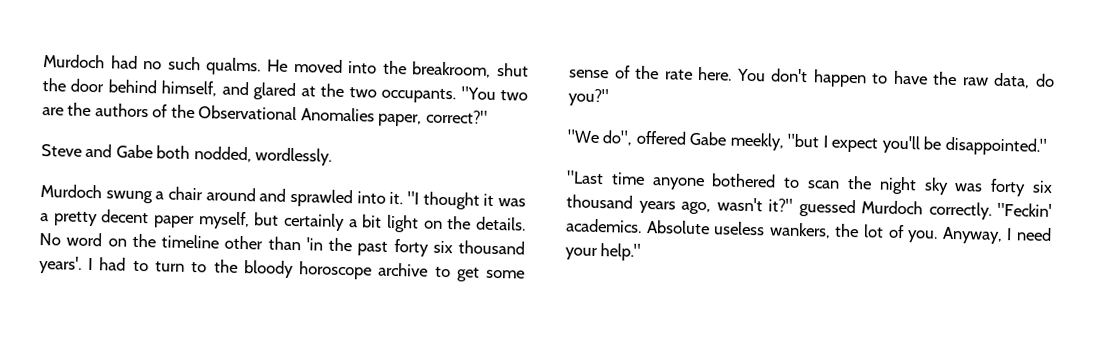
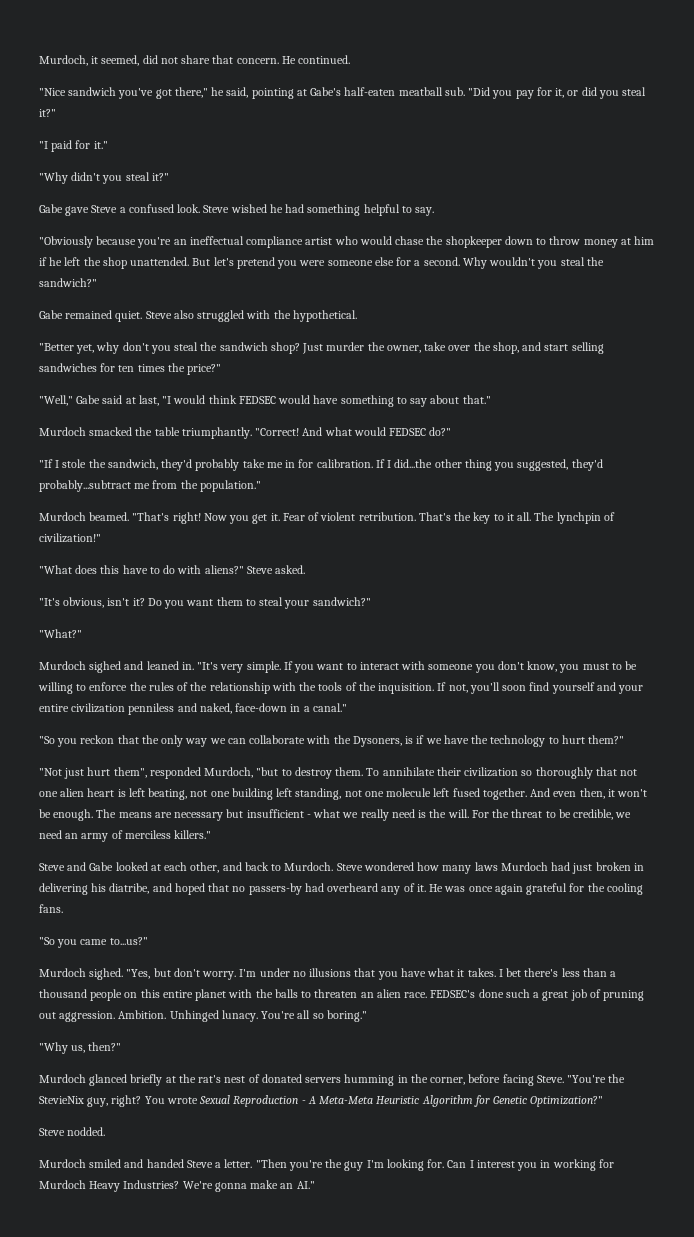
- Murdoch had no such qualms. He moved into the breakroom, shut the door behind himself, and glared at the two occupants. "You two are the authors of the Observational Anomalies paper, correct?"
- Steve and Gabe both nodded, wordlessly.
- Murdoch swung a chair around and sprawled into it. "I thought it was a pretty decent paper myself, but certainly a bit light on the details. No word on the timeline other than 'in the past forty six thousand years'. I had to turn to the bloody horoscope archive to get some sense of the rate here. You don't happen to have the raw data, do you?"
- "We do", offered Gabe meekly, "but I expect you'll be disappointed."
- "Last time anyone bothered to scan the night sky was forty six thousand years ago, wasn't it?" guessed Murdoch correctly. "Feckin' academics. Absolute useless wankers, the lot of you. Anyway, I need your help."
+ Murdoch, it seemed, did not share that concern. He continued.
+ "Nice sandwich you've got there," he said, pointing at Gabe's half-eaten meatball sub. "Did you pay for it, or did you steal it?"
+ "I paid for it."
+ "Why didn't you steal it?"
+ Gabe gave Steve a confused look. Steve wished he had something helpful to say.
+ "Obviously because you're an ineffectual compliance artist who would chase the shopkeeper down to throw money at him if he left the shop unattended. But let's pretend you were someone else for a second. Why wouldn't you steal the sandwich?"
+ Gabe remained quiet. Steve also struggled with the hypothetical.
+ "Better yet, why don't you steal the sandwich shop? Just murder the owner, take over the shop, and start selling sandwiches for ten times the price?"
+ "Well," Gabe said at last, "I would think FEDSEC would have something to say about that."
+ Murdoch smacked the table triumphantly. "Correct! And what would FEDSEC do?"
+ "If I stole the sandwich, they'd probably take me in for calibration. If I did...the other thing you suggested, they'd probably...subtract me from the population."
+ Murdoch beamed. "That's right! Now you get it. Fear of violent retribution. That's the key to it all. The lynchpin of civilization!"
+ "What does this have to do with aliens?" Steve asked.
+ "It's obvious, isn't it? Do you want them to steal your sandwich?"
+ "What?"
+ Murdoch sighed and leaned in. "It's very simple. If you want to interact with someone you don't know, you must to be willing to enforce the rules of the relationship with the tools of the inquisition. If not, you'll soon find yourself and your entire civilization penniless and naked, face-down in a canal."
+ "So you reckon that the only way we can collaborate with the Dysoners, is if we have the technology to hurt them?"
+ "Not just hurt them", responded Murdoch, "but to destroy them. To annihilate their civilization so thoroughly that not one alien heart is left beating, not one building left standing, not one molecule left fused together. And even then, it won't be enough. The means are necessary but insufficient - what we really need is the will. For the threat to be credible, we need an army of merciless killers."
+ Steve and Gabe looked at each other, and back to Murdoch. Steve wondered how many laws Murdoch had just broken in delivering his diatribe, and hoped that no passers-by had overheard any of it. He was once again grateful for the cooling fans.
+ "So you came to...us?"
+ Murdoch sighed. "Yes, but don't worry. I'm under no illusions that you have what it takes. I bet there's less than a thousand people on this entire planet with the balls to threaten an alien race. FEDSEC's done such a great job of pruning out aggression. Ambition. Unhinged lunacy. You're all so boring."
+ "Why us, then?"
+ Murdoch glanced briefly at the rat's nest of donated servers humming in the corner, before facing Steve. "You're the StevieNix guy, right? You wrote Sexual Reproduction - A Meta-Meta Heuristic Algorithm for Genetic Optimization?"
+ Steve nodded.
+ Murdoch smiled and handed Steve a letter. "Then you're the guy I'm looking for. Can I interest you in working for Murdoch Heavy Industries? We're gonna make an AI."

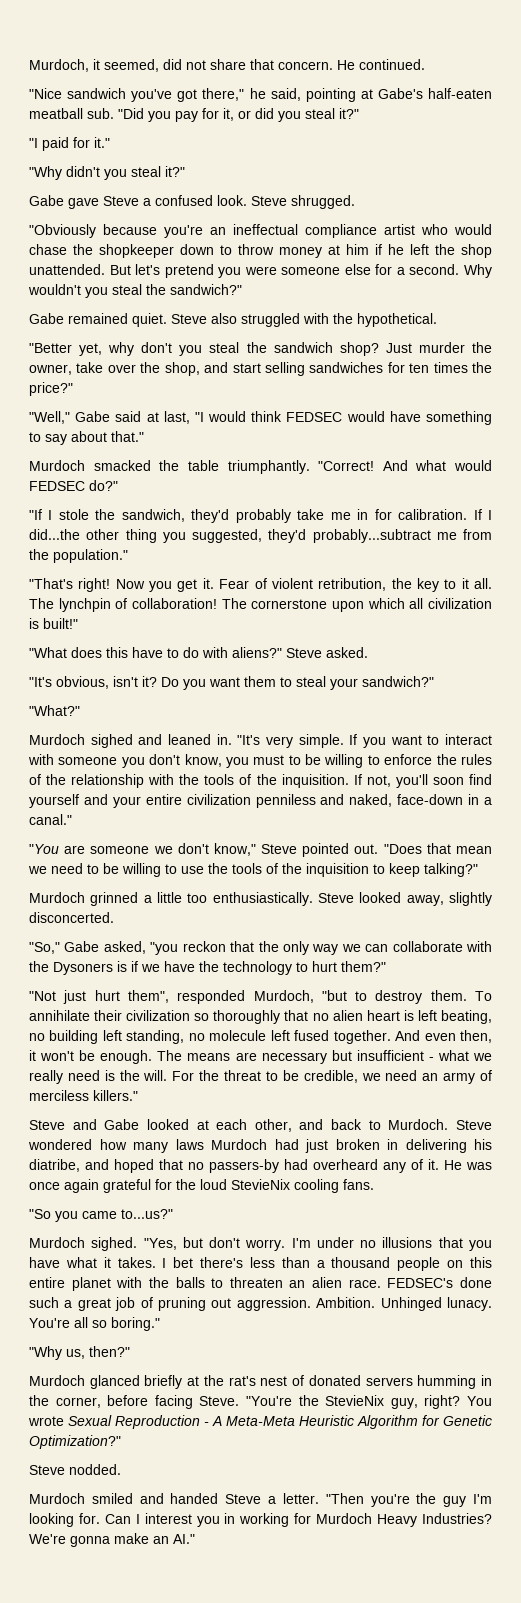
- Steve wished he had something helpful to say.
+ Steve shrugged.
- Murdoch beamed.
- Fear of violent retribution. That's the key to it all.
+ Fear of violent retribution, the key to it all.
- The lynchpin of civilization!"
+ The lynchpin of collaboration! The cornerstone upon which all civilization is built!"
- "So you reckon that the only way we can collaborate with the Dysoners, is if we have the technology to hurt them?"
+ "You are someone we don't know," Steve pointed out. "Does that mean we need to be willing to use the tools of the inquisition to keep talking?"
+ Murdoch grinned a little too enthusiastically. Steve looked away, slightly disconcerted.
+ "So," Gabe asked, "you reckon that the only way we can collaborate with the Dysoners is if we have the technology to hurt them?"
- To annihilate their civilization so thoroughly that not one alien heart is left beating, not one building left standing, not one molecule left fused together.
+ To annihilate their civilization so thoroughly that no alien heart is left beating, no building left standing, no molecule left fused together.
- He was once again grateful for the cooling fans.
+ He was once again grateful for the loud StevieNix cooling fans.

